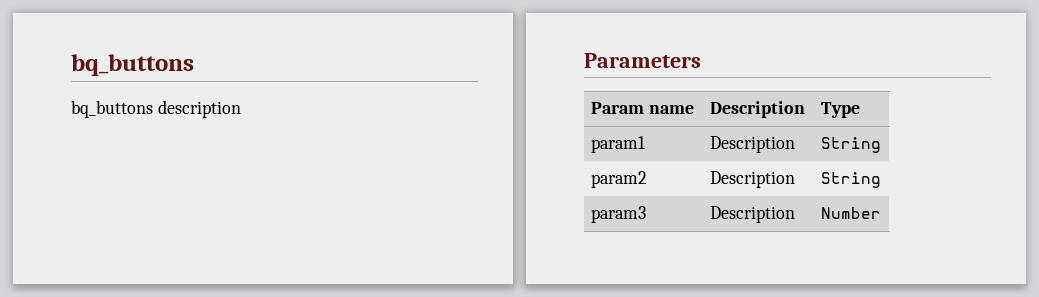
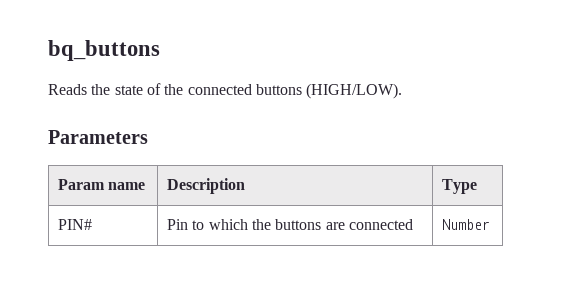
- bq_buttons description
+ Reads the state of the connected buttons (HIGH/LOW).
- param1 | Description | String
- param2 | Description | String
- param3 | Description | Number
+ PIN# | Pin to which the buttons are connected | Number

